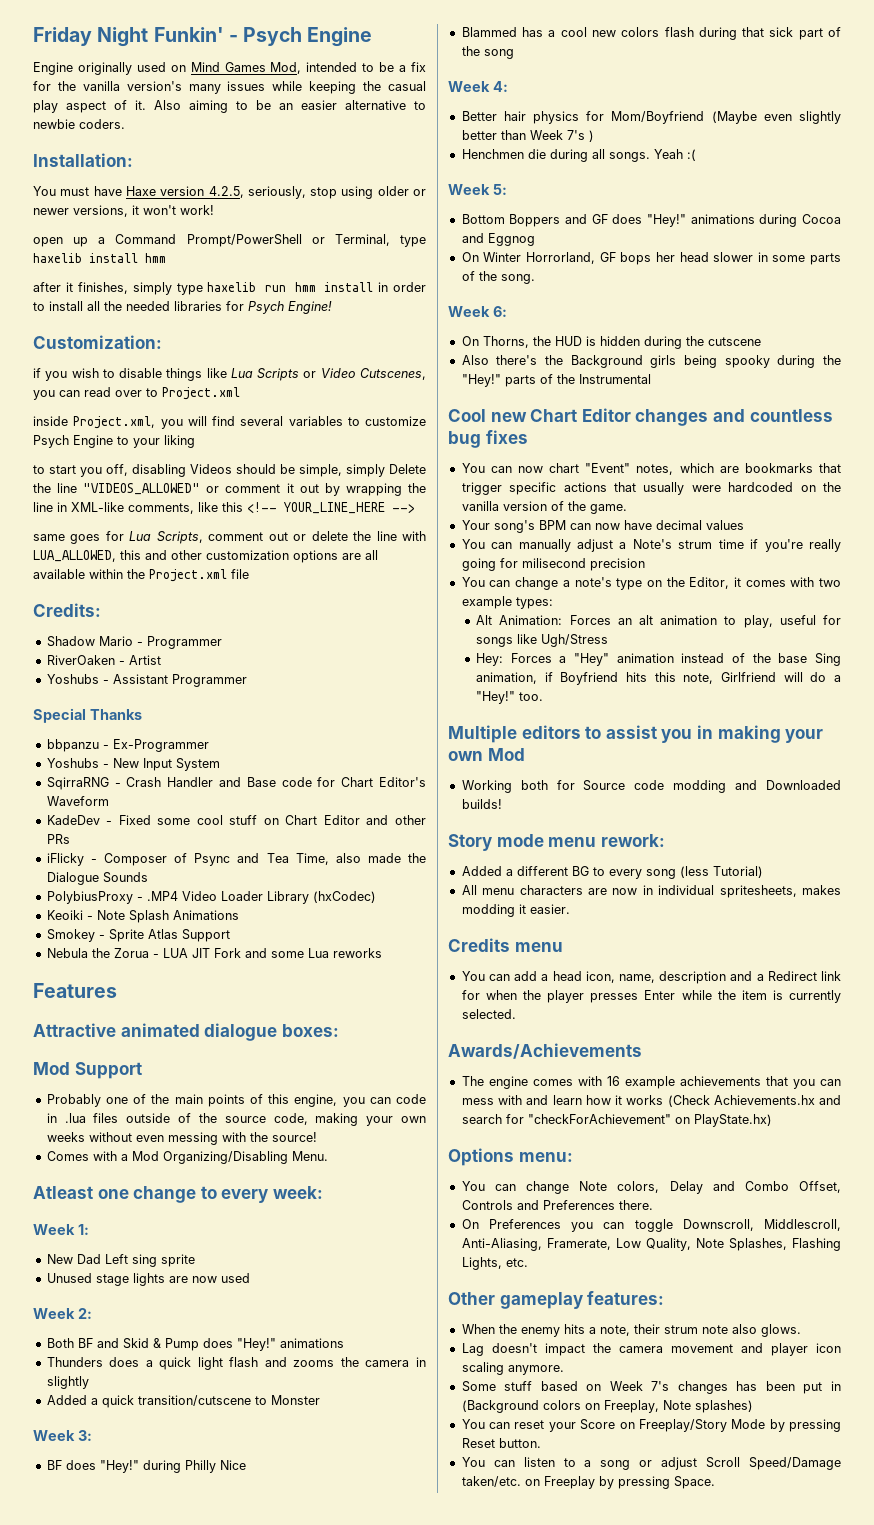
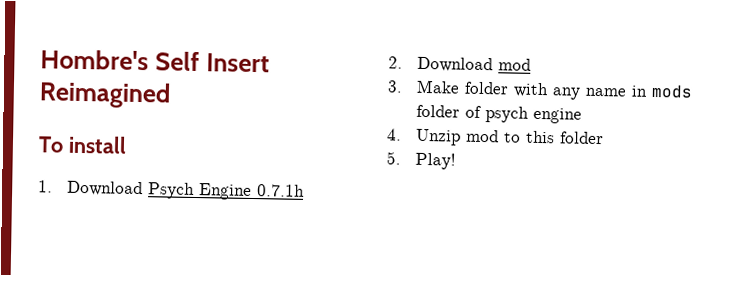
- Friday Night Funkin' - Psych Engine
- Engine originally used on Mind Games Mod, intended to be a fix for the vanilla version's many issues while keeping the casual play aspect of it. Also aiming to be an easier alternative to newbie coders.
- Installation:
- You must have Haxe version 4.2.5, seriously, stop using older or newer versions, it won't work!
- open up a Command Prompt/PowerShell or Terminal, type haxelib install hmm
- after it finishes, simply type haxelib run hmm install in order to install all the needed libraries for Psych Engine!
- Customization:
- if you wish to disable things like Lua Scripts or Video Cutscenes, you can read over to Project.xml
- inside Project.xml, you will find several variables to customize Psych Engine to your liking
- to start you off, disabling Videos should be simple, simply Delete the line "VIDEOS_ALLOWED" or comment it out by wrapping the line in XML-like comments, like this <!-- YOUR_LINE_HERE -->
- same goes for Lua Scripts, comment out or delete the line with LUA_ALLOWED, this and other customization options are all available within the Project.xml file
- Credits:
- Shadow Mario - Programmer
- RiverOaken - Artist
- Yoshubs - Assistant Programmer
- Special Thanks
- bbpanzu - Ex-Programmer
- Yoshubs - New Input System
- SqirraRNG - Crash Handler and Base code for Chart Editor's Waveform
- KadeDev - Fixed some cool stuff on Chart Editor and other PRs
- iFlicky - Composer of Psync and Tea Time, also made the Dialogue Sounds
- PolybiusProxy - .MP4 Video Loader Library (hxCodec)
- Keoiki - Note Splash Animations
- Smokey - Sprite Atlas Support
- Nebula the Zorua - LUA JIT Fork and some Lua reworks
- Features
- Attractive animated dialogue boxes:
- Mod Support
- Probably one of the main points of this engine, you can code in .lua files outside of the source code, making your own weeks without even messing with the source!
- Comes with a Mod Organizing/Disabling Menu.
- Atleast one change to every week:
- Week 1:
- New Dad Left sing sprite
- Unused stage lights are now used
- Week 2:
- Both BF and Skid & Pump does "Hey!" animations
- Thunders does a quick light flash and zooms the camera in slightly
- Added a quick transition/cutscene to Monster
- Week 3:
- BF does "Hey!" during Philly Nice
- Blammed has a cool new colors flash during that sick part of the song
- Week 4:
- Better hair physics for Mom/Boyfriend (Maybe even slightly better than Week 7's )
- Henchmen die during all songs. Yeah :(
- Week 5:
- Bottom Boppers and GF does "Hey!" animations during Cocoa and Eggnog
- On Winter Horrorland, GF bops her head slower in some parts of the song.
- Week 6:
- On Thorns, the HUD is hidden during the cutscene
- Also there's the Background girls being spooky during the "Hey!" parts of the Instrumental
- Cool new Chart Editor changes and countless bug fixes
- You can now chart "Event" notes, which are bookmarks that trigger specific actions that usually were hardcoded on the vanilla version of the game.
- Your song's BPM can now have decimal values
- You can manually adjust a Note's strum time if you're really going for milisecond precision
- You can change a note's type on the Editor, it comes with two example types:
- Alt Animation: Forces an alt animation to play, useful for songs like Ugh/Stress
- Hey: Forces a "Hey" animation instead of the base Sing animation, if Boyfriend hits this note, Girlfriend will do a "Hey!" too.
- Multiple editors to assist you in making your own Mod
- Working both for Source code modding and Downloaded builds!
- Story mode menu rework:
- Added a different BG to every song (less Tutorial)
- All menu characters are now in individual spritesheets, makes modding it easier.
- Credits menu
- You can add a head icon, name, description and a Redirect link for when the player presses Enter while the item is currently selected.
- Awards/Achievements
- The engine comes with 16 example achievements that you can mess with and learn how it works (Check Achievements.hx and search for "checkForAchievement" on PlayState.hx)
- Options menu:
- You can change Note colors, Delay and Combo Offset, Controls and Preferences there.
- On Preferences you can toggle Downscroll, Middlescroll, Anti-Aliasing, Framerate, Low Quality, Note Splashes, Flashing Lights, etc.
- Other gameplay features:
- When the enemy hits a note, their strum note also glows.
- Lag doesn't impact the camera movement and player icon scaling anymore.
- Some stuff based on Week 7's changes has been put in (Background colors on Freeplay, Note splashes)
- You can reset your Score on Freeplay/Story Mode by pressing Reset button.
- You can listen to a song or adjust Scroll Speed/Damage taken/etc. on Freeplay by pressing Space.
+ Hombre's Self Insert Reimagined
+ To install
+ 1. Download Psych Engine 0.7.1h
+ 2. Download mod
+ 3. Make folder with any name in mods folder of psych engine
+ 4. Unzip mod to this folder
+ 5. Play!

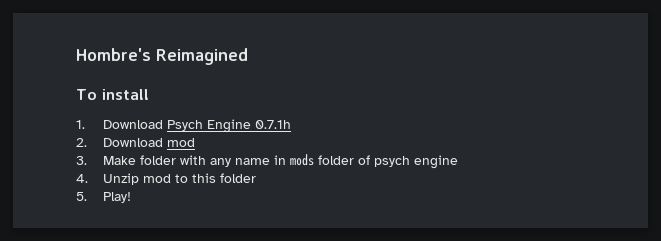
- Hombre's Self Insert Reimagined
+ Hombre's Reimagined

